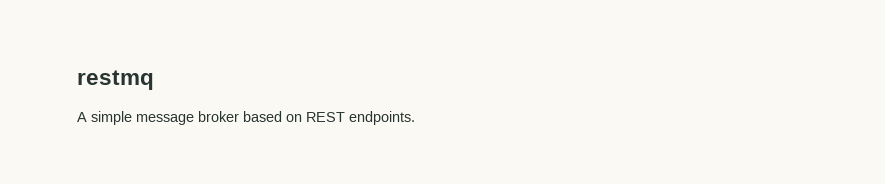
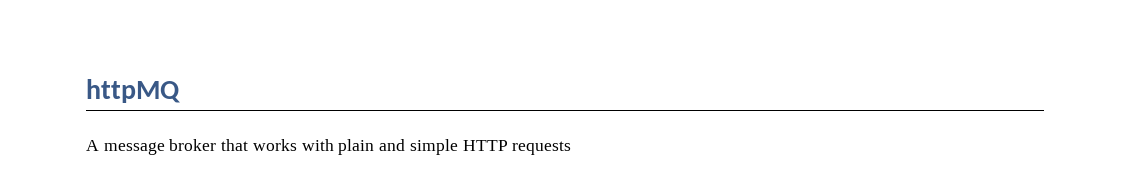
- restmq
+ httpMQ
- A simple message broker based on REST endpoints.
+ A message broker that works with plain and simple HTTP requests

